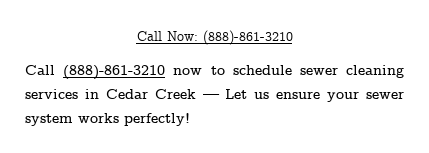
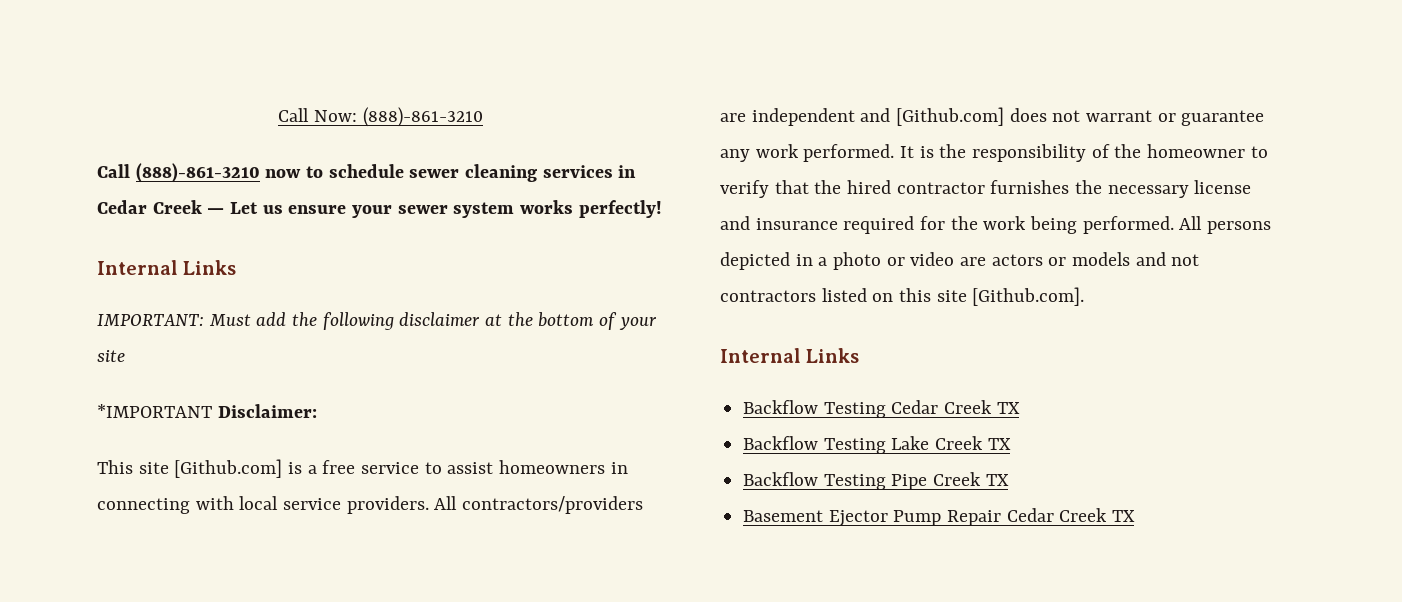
  Call (888)-861-3210 now to schedule sewer cleaning services in Cedar Creek — Let us ensure your sewer system works perfectly!
+ Internal Links
+ IMPORTANT: Must add the following disclaimer at the bottom of your site
+ *IMPORTANT Disclaimer:
+ This site [Github.com] is a free service to assist homeowners in connecting with local service providers. All contractors/providers are independent and [Github.com] does not warrant or guarantee any work performed. It is the responsibility of the homeowner to verify that the hired contractor furnishes the necessary license and insurance required for the work being performed. All persons depicted in a photo or video are actors or models and not contractors listed on this site [Github.com].
+ Internal Links
+ Backflow Testing Cedar Creek TX
+ Backflow Testing Lake Creek TX
+ Backflow Testing Pipe Creek TX
+ Basement Ejector Pump Repair Cedar Creek TX

